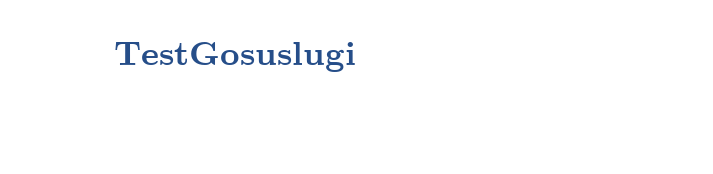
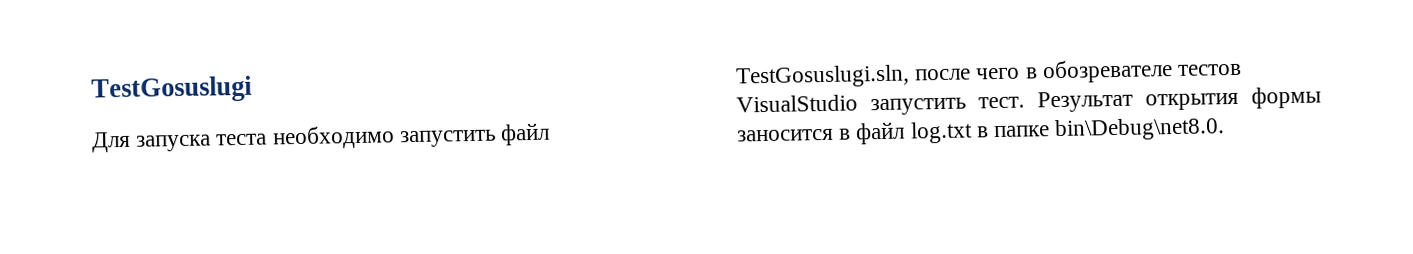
+ Для запуска теста необходимо запустить файл TestGosuslugi.sln, после чего в обозревателе тестов VisualStudio запустить тест. Результат открытия формы заносится в файл log.txt в папке bin\Debug\net8.0.

